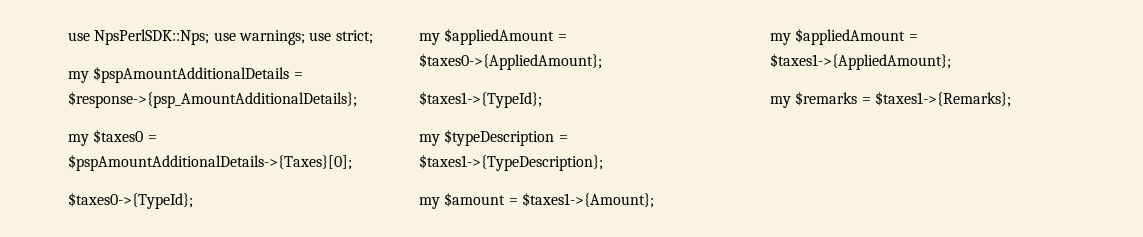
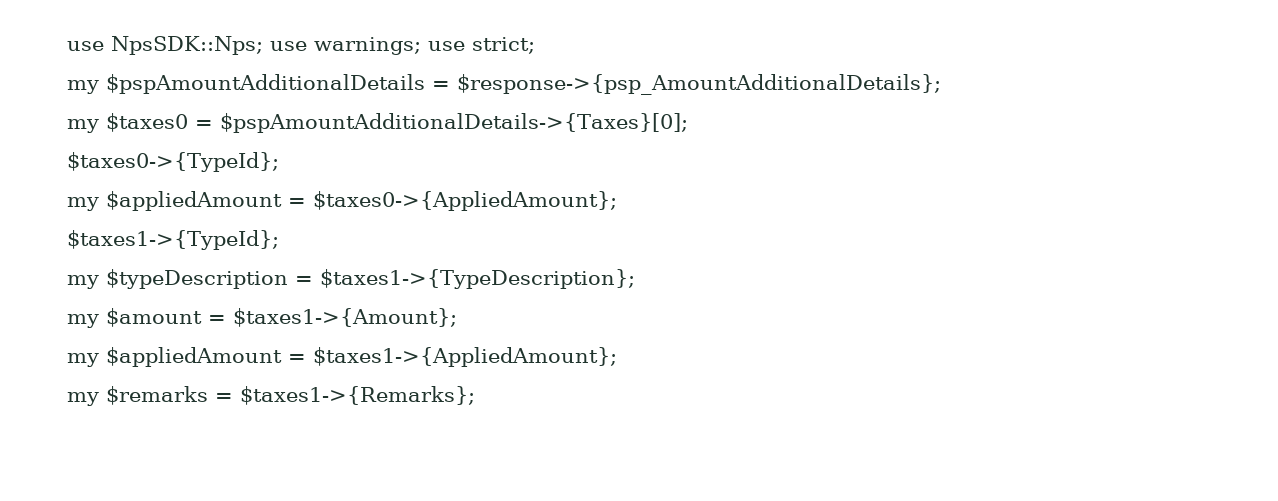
- use NpsPerlSDK::Nps; use warnings; use strict;
+ use NpsSDK::Nps; use warnings; use strict;

